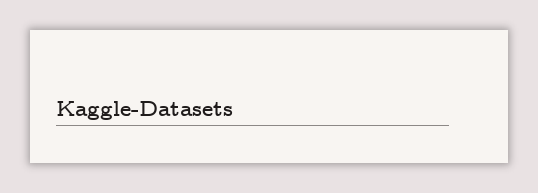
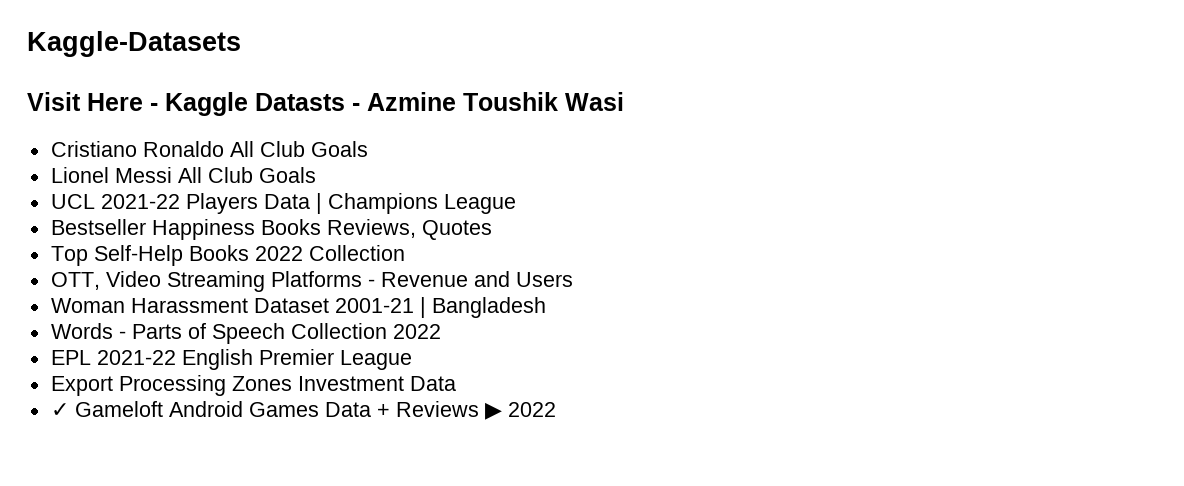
+ Visit Here - Kaggle Datasts - Azmine Toushik Wasi
+ Cristiano Ronaldo All Club Goals
+ Lionel Messi All Club Goals
+ UCL 2021-22 Players Data | Champions League
+ Bestseller Happiness Books Reviews, Quotes
+ Top Self-Help Books 2022 Collection
+ OTT, Video Streaming Platforms - Revenue and Users
+ Woman Harassment Dataset 2001-21 | Bangladesh
+ Words - Parts of Speech Collection 2022
+ EPL 2021-22 English Premier League
+ Export Processing Zones Investment Data
+ ✓ Gameloft Android Games Data + Reviews ▶ 2022

